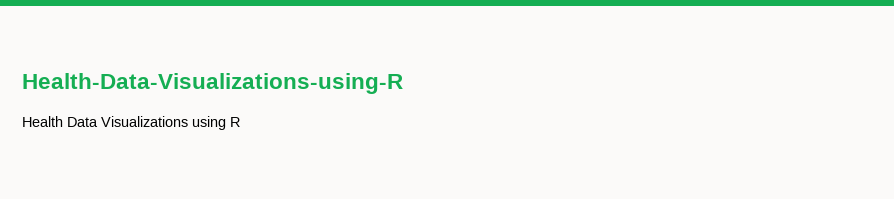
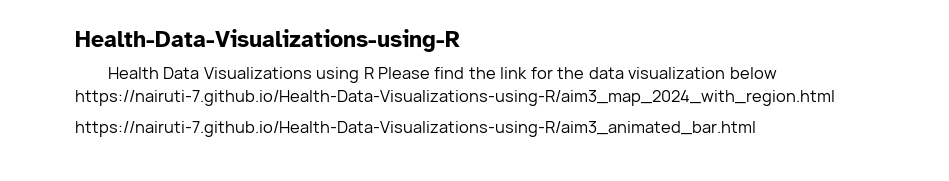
- Health Data Visualizations using R
+ Health Data Visualizations using R Please find the link for the data visualization below https://nairuti-7.github.io/Health-Data-Visualizations-using-R/aim3_map_2024_with_region.html
+ https://nairuti-7.github.io/Health-Data-Visualizations-using-R/aim3_animated_bar.html

